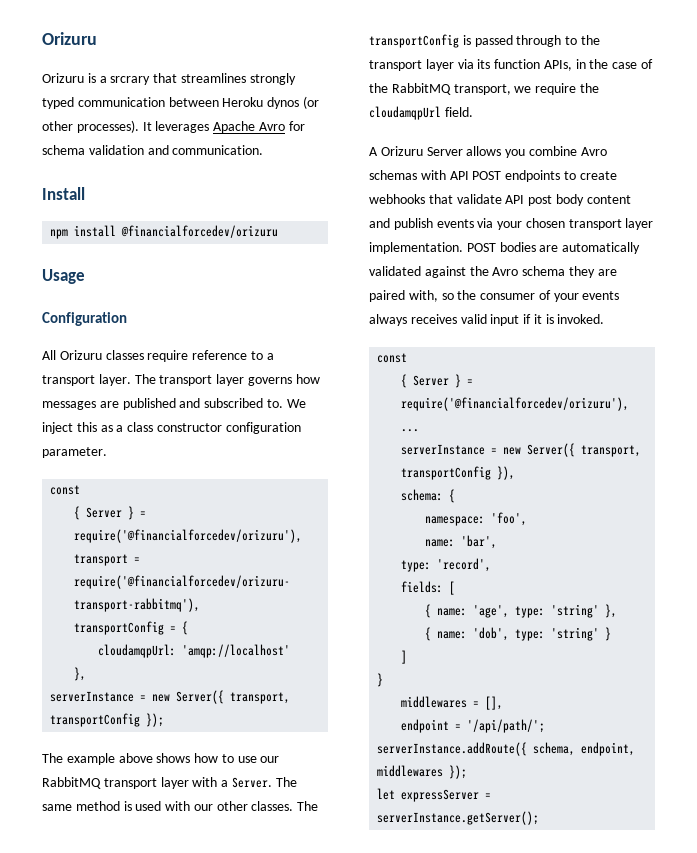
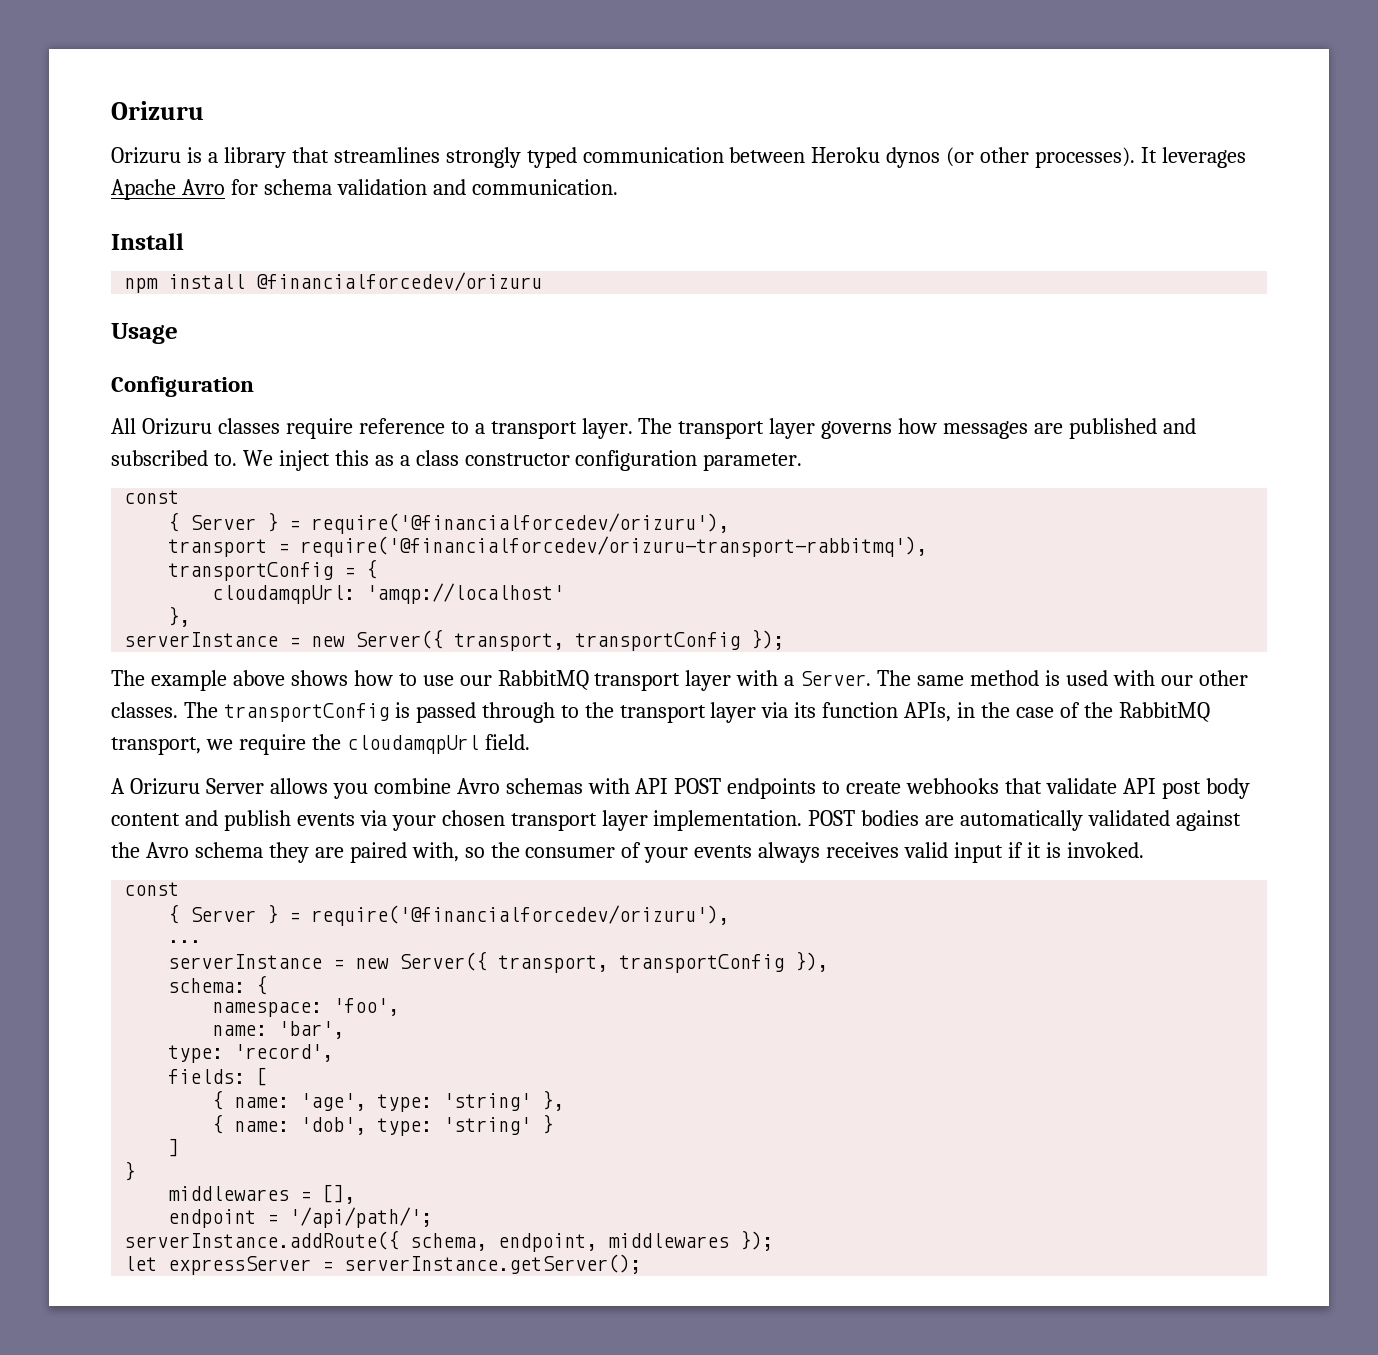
- Orizuru is a srcrary that streamlines strongly typed communication between Heroku dynos (or other processes).
+ Orizuru is a library that streamlines strongly typed communication between Heroku dynos (or other processes).

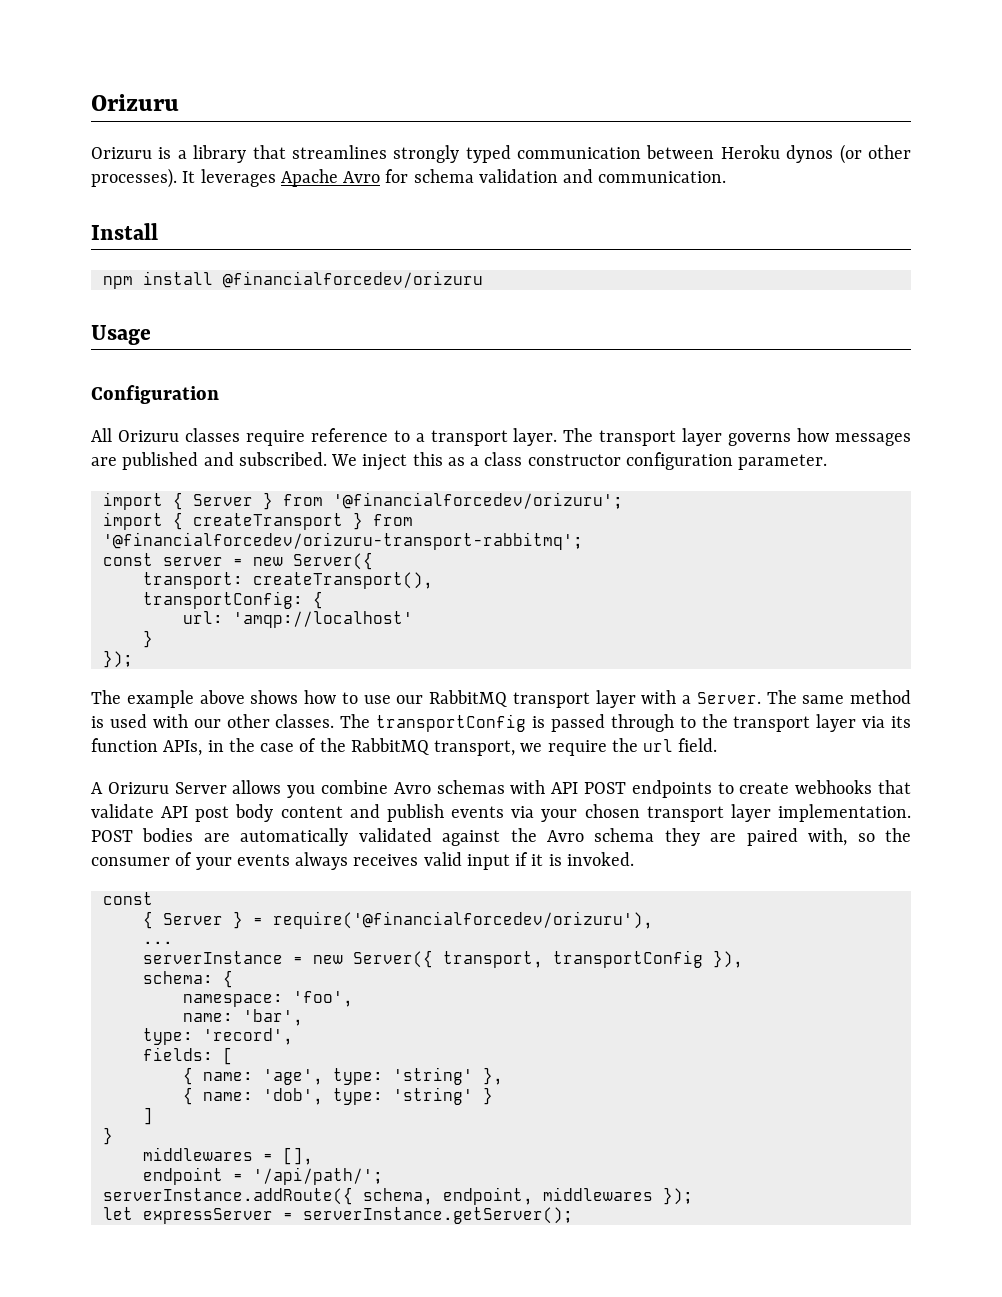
- The transport layer governs how messages are published and subscribed to.
+ The transport layer governs how messages are published and subscribed.
  We inject this as a class constructor configuration parameter.
- const
- { Server } = require('@financialforcedev/orizuru'),
- transport = require('@financialforcedev/orizuru-transport-rabbitmq'),
- transportConfig = {
- cloudamqpUrl: 'amqp://localhost'
- },
- serverInstance = new Server({ transport, transportConfig });
+ import { Server } from '@financialforcedev/orizuru';
+ import { createTransport } from '@financialforcedev/orizuru-transport-rabbitmq';
+ const server = new Server({
+ transport: createTransport(),
+ transportConfig: {
+ url: 'amqp://localhost'
+ }
+ });
- The transportConfig is passed through to the transport layer via its function APIs, in the case of the RabbitMQ transport, we require the cloudamqpUrl field.
+ The transportConfig is passed through to the transport layer via its function APIs, in the case of the RabbitMQ transport, we require the url field.

